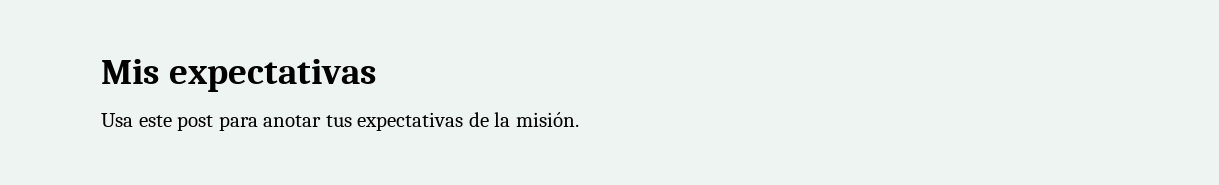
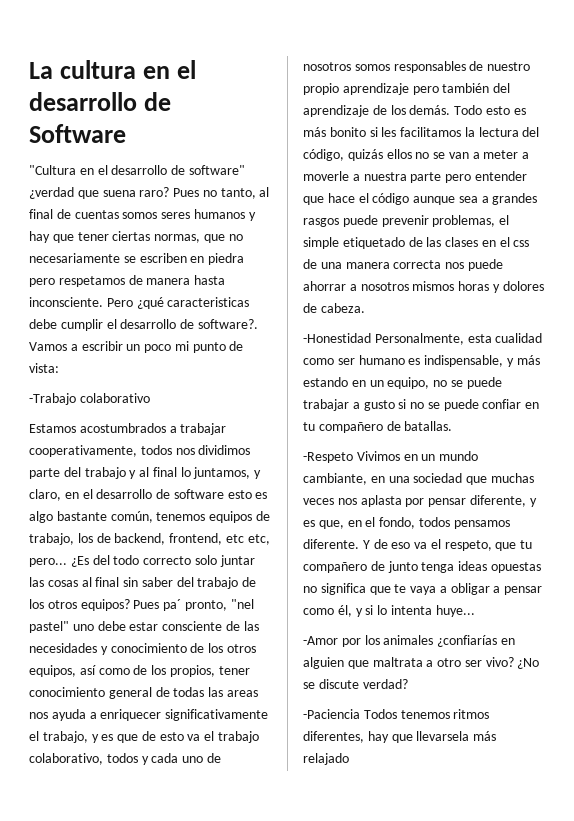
- Mis expectativas
- Usa este post para anotar tus expectativas de la misión.
+ La cultura en el desarrollo de Software
+ "Cultura en el desarrollo de software" ¿verdad que suena raro? Pues no tanto, al final de cuentas somos seres humanos y hay que tener ciertas normas, que no necesariamente se escriben en piedra pero respetamos de manera hasta inconsciente. Pero ¿qué caracteristicas debe cumplir el desarrollo de software?. Vamos a escribir un poco mi punto de vista:
+ -Trabajo colaborativo
+ Estamos acostumbrados a trabajar cooperativamente, todos nos dividimos parte del trabajo y al final lo juntamos, y claro, en el desarrollo de software esto es algo bastante común, tenemos equipos de trabajo, los de backend, frontend, etc etc, pero... ¿Es del todo correcto solo juntar las cosas al final sin saber del trabajo de los otros equipos? Pues pa´ pronto, "nel pastel" uno debe estar consciente de las necesidades y conocimiento de los otros equipos, así como de los propios, tener conocimiento general de todas las areas nos ayuda a enriquecer significativamente el trabajo, y es que de esto va el trabajo colaborativo, todos y cada uno de nosotros somos responsables de nuestro propio aprendizaje pero también del aprendizaje de los demás. Todo esto es más bonito si les facilitamos la lectura del código, quizás ellos no se van a meter a moverle a nuestra parte pero entender que hace el código aunque sea a grandes rasgos puede prevenir problemas, el simple etiquetado de las clases en el css de una manera correcta nos puede ahorrar a nosotros mismos horas y dolores de cabeza.
+ -Honestidad Personalmente, esta cualidad como ser humano es indispensable, y más estando en un equipo, no se puede trabajar a gusto si no se puede confiar en tu compañero de batallas.
+ -Respeto Vivimos en un mundo cambiante, en una sociedad que muchas veces nos aplasta por pensar diferente, y es que, en el fondo, todos pensamos diferente. Y de eso va el respeto, que tu compañero de junto tenga ideas opuestas no significa que te vaya a obligar a pensar como él, y si lo intenta huye...
+ -Amor por los animales ¿confiarías en alguien que maltrata a otro ser vivo? ¿No se discute verdad?
+ -Paciencia Todos tenemos ritmos diferentes, hay que llevarsela más relajado

